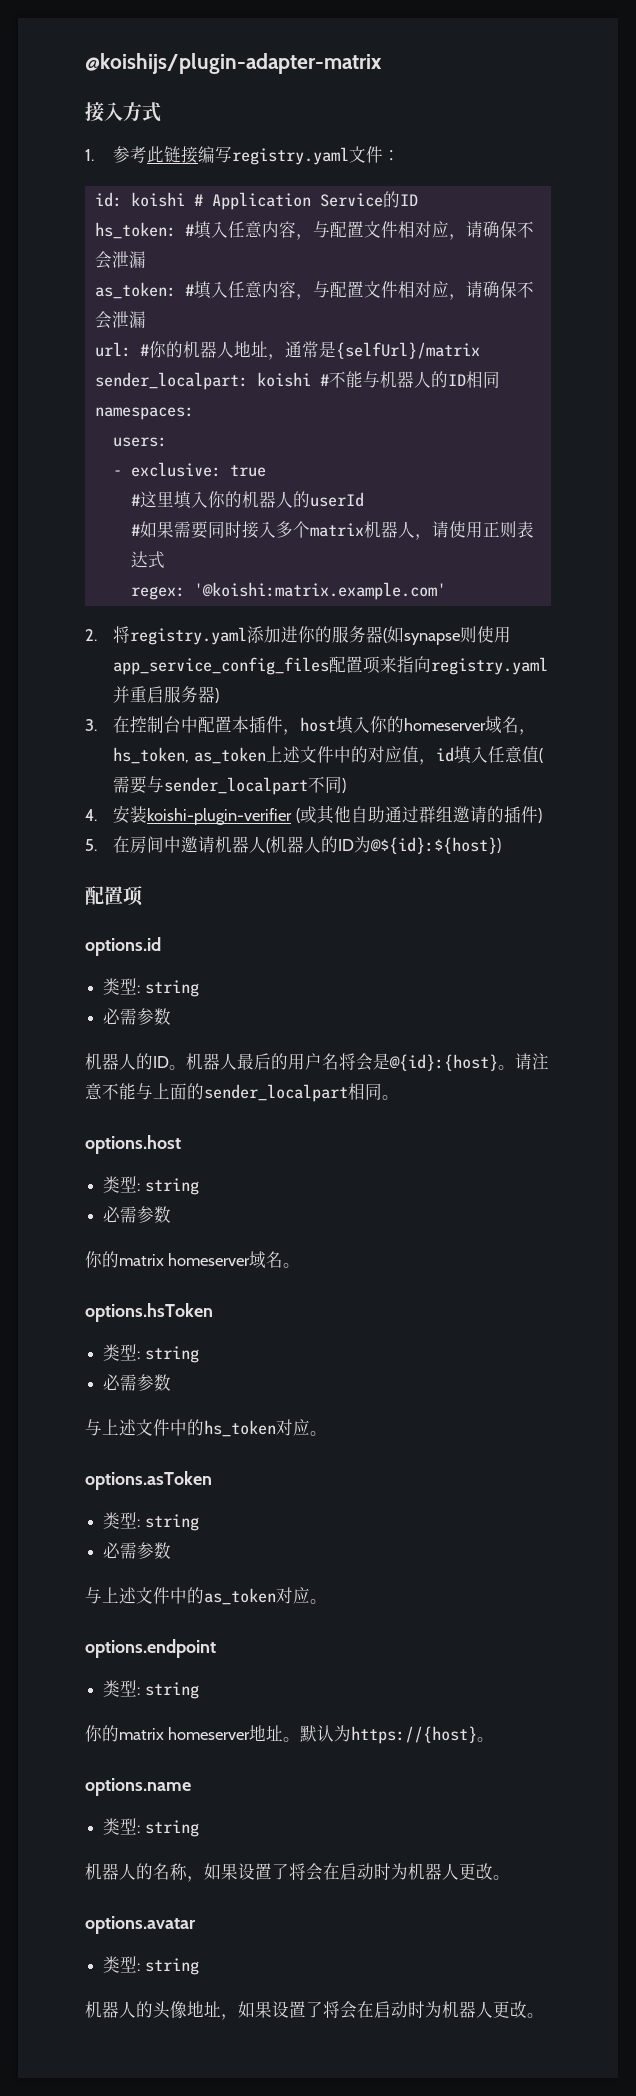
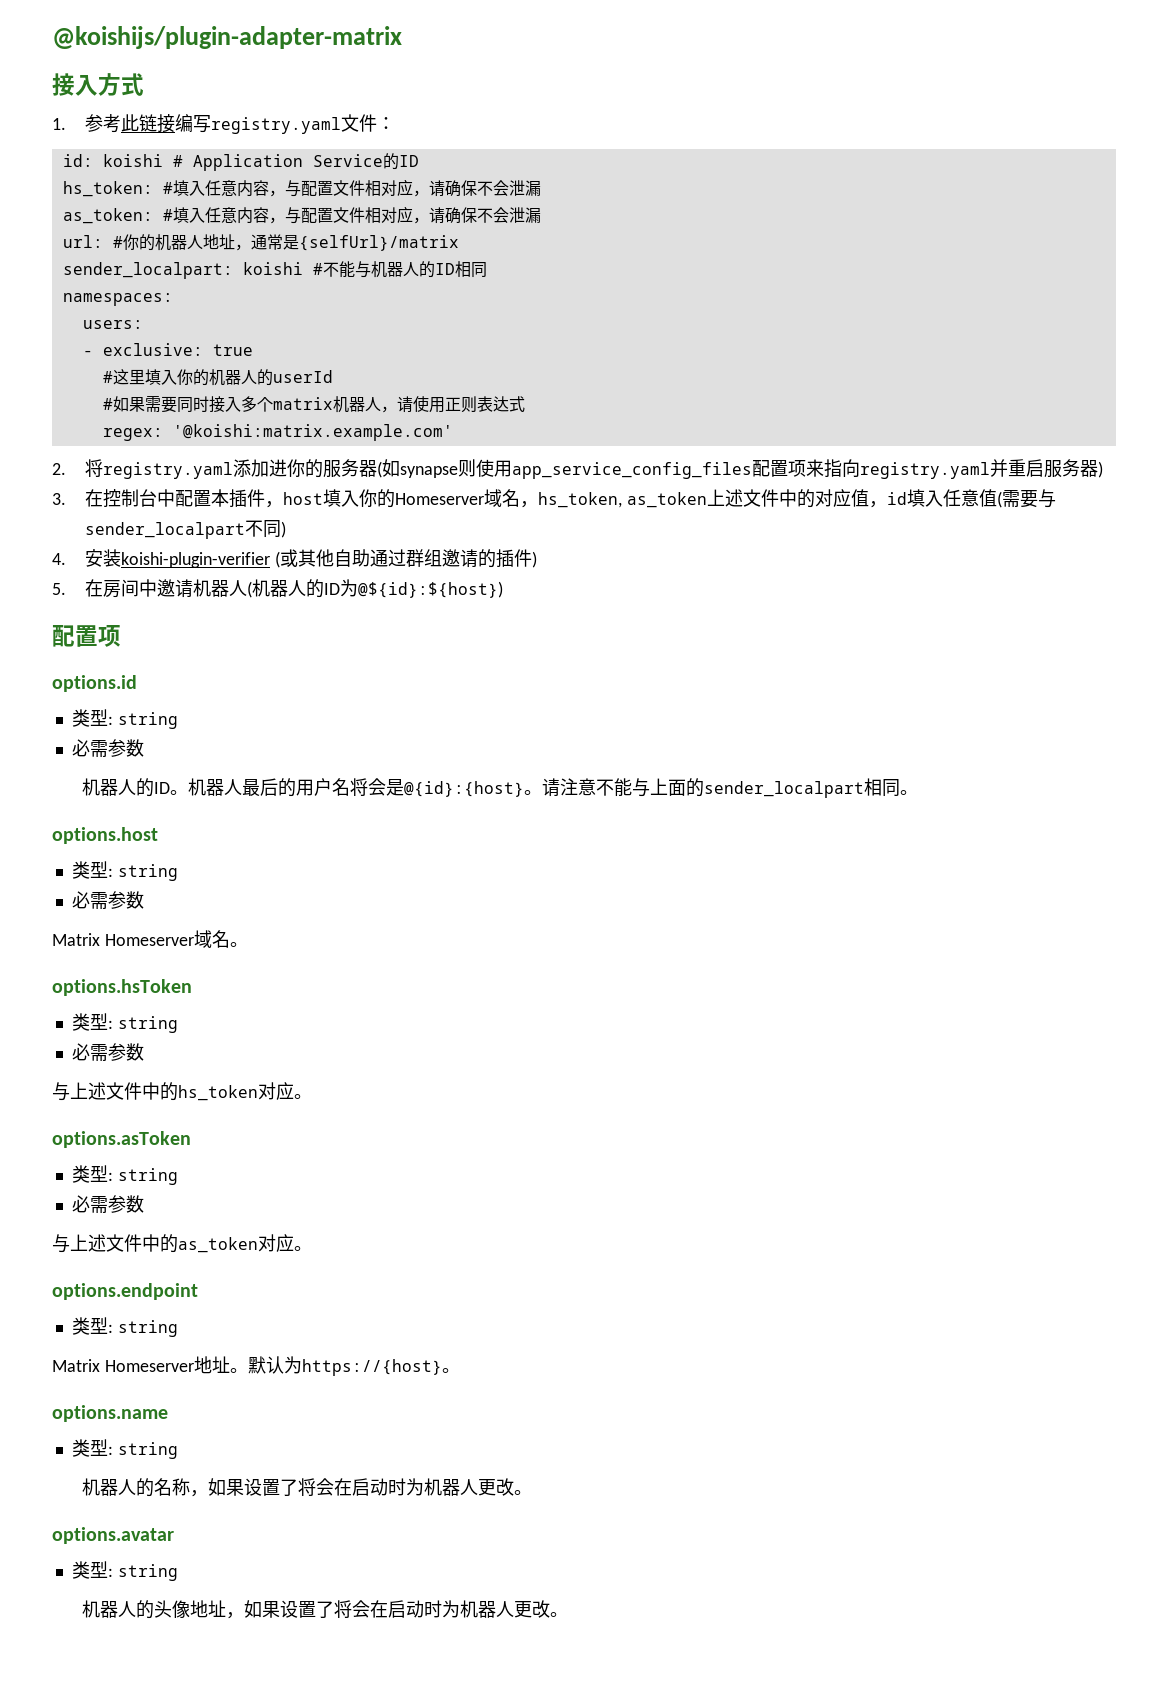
- 3.在控制台中配置本插件，host填入你的homeserver域名，hs_token, as_token上述文件中的对应值，id填入任意值(需要与sender_localpart不同)
+ 3.在控制台中配置本插件，host填入你的Homeserver域名，hs_token, as_token上述文件中的对应值，id填入任意值(需要与sender_localpart不同)
- 你的matrix homeserver域名。
+ Matrix Homeserver域名。
- 你的matrix homeserver地址。
+ Matrix Homeserver地址。

